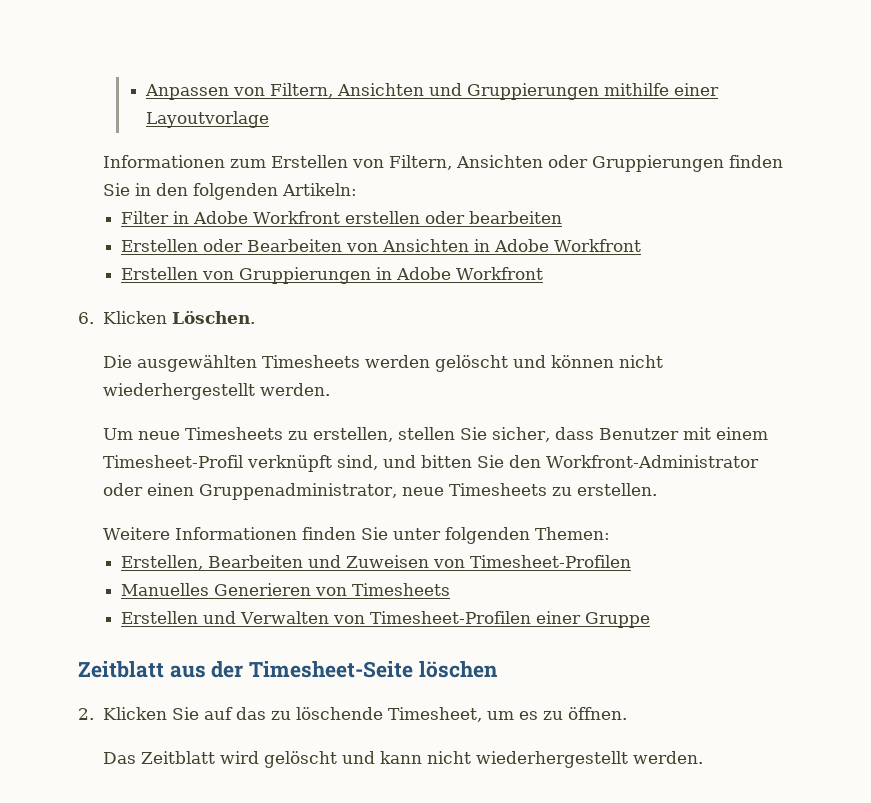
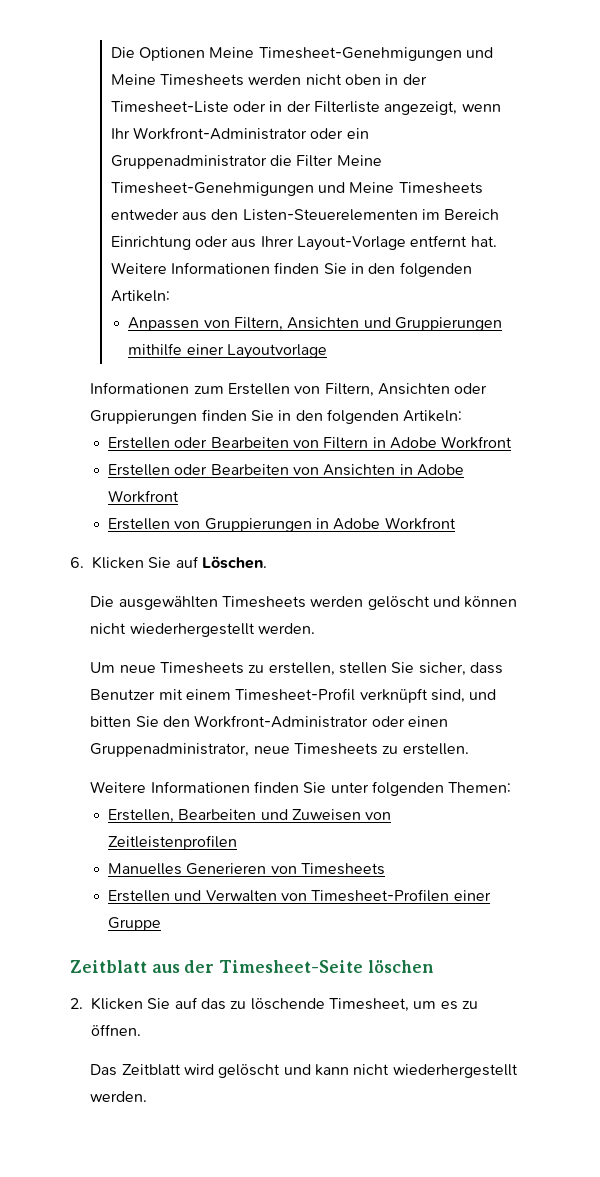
+ Die Optionen Meine Timesheet-Genehmigungen und Meine Timesheets werden nicht oben in der Timesheet-Liste oder in der Filterliste angezeigt, wenn Ihr Workfront-Administrator oder ein Gruppenadministrator die Filter Meine Timesheet-Genehmigungen und Meine Timesheets entweder aus den Listen-Steuerelementen im Bereich Einrichtung oder aus Ihrer Layout-Vorlage entfernt hat. Weitere Informationen finden Sie in den folgenden Artikeln:
- Filter in Adobe Workfront erstellen oder bearbeiten
+ Erstellen oder Bearbeiten von Filtern in Adobe Workfront
- 6. Klicken Löschen.
+ 6. Klicken Sie auf Löschen.
- Erstellen, Bearbeiten und Zuweisen von Timesheet-Profilen
+ Erstellen, Bearbeiten und Zuweisen von Zeitleistenprofilen

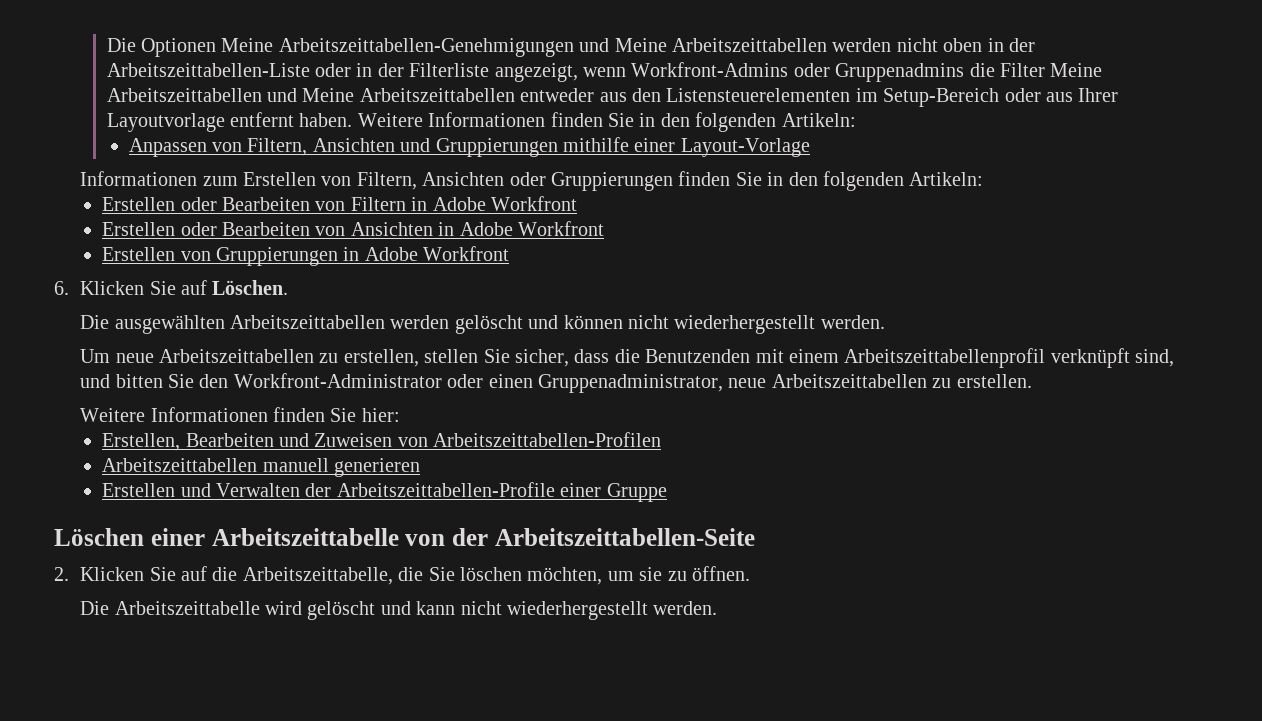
- Die Optionen Meine Timesheet-Genehmigungen und Meine Timesheets werden nicht oben in der Timesheet-Liste oder in der Filterliste angezeigt, wenn Ihr Workfront-Administrator oder ein Gruppenadministrator die Filter Meine Timesheet-Genehmigungen und Meine Timesheets entweder aus den Listen-Steuerelementen im Bereich Einrichtung oder aus Ihrer Layout-Vorlage entfernt hat.
+ Die Optionen Meine Arbeitszeittabellen-Genehmigungen und Meine Arbeitszeittabellen werden nicht oben in der Arbeitszeittabellen-Liste oder in der Filterliste angezeigt, wenn Workfront-Admins oder Gruppenadmins die Filter Meine Arbeitszeittabellen und Meine Arbeitszeittabellen entweder aus den Listensteuerelementen im Setup-Bereich oder aus Ihrer Layoutvorlage entfernt haben.
- Anpassen von Filtern, Ansichten und Gruppierungen mithilfe einer Layoutvorlage
+ Anpassen von Filtern, Ansichten und Gruppierungen mithilfe einer Layout-Vorlage
- Die ausgewählten Timesheets werden gelöscht und können nicht wiederhergestellt werden.
+ Die ausgewählten Arbeitszeittabellen werden gelöscht und können nicht wiederhergestellt werden.
- Um neue Timesheets zu erstellen, stellen Sie sicher, dass Benutzer mit einem Timesheet-Profil verknüpft sind, und bitten Sie den Workfront-Administrator oder einen Gruppenadministrator, neue Timesheets zu erstellen.
+ Um neue Arbeitszeittabellen zu erstellen, stellen Sie sicher, dass die Benutzenden mit einem Arbeitszeittabellenprofil verknüpft sind, und bitten Sie den Workfront-Administrator oder einen Gruppenadministrator, neue Arbeitszeittabellen zu erstellen.
- Weitere Informationen finden Sie unter folgenden Themen:
+ Weitere Informationen finden Sie hier:
- Erstellen, Bearbeiten und Zuweisen von Zeitleistenprofilen
- Manuelles Generieren von Timesheets
+ Erstellen, Bearbeiten und Zuweisen von Arbeitszeittabellen-Profilen
+ Arbeitszeittabellen manuell generieren
- Erstellen und Verwalten von Timesheet-Profilen einer Gruppe
+ Erstellen und Verwalten der Arbeitszeittabellen-Profile einer Gruppe
- Zeitblatt aus der Timesheet-Seite löschen
- 2. Klicken Sie auf das zu löschende Timesheet, um es zu öffnen.
+ Löschen einer Arbeitszeittabelle von der Arbeitszeittabellen-Seite
+ 2. Klicken Sie auf die Arbeitszeittabelle, die Sie löschen möchten, um sie zu öffnen.
- Das Zeitblatt wird gelöscht und kann nicht wiederhergestellt werden.
+ Die Arbeitszeittabelle wird gelöscht und kann nicht wiederhergestellt werden.

